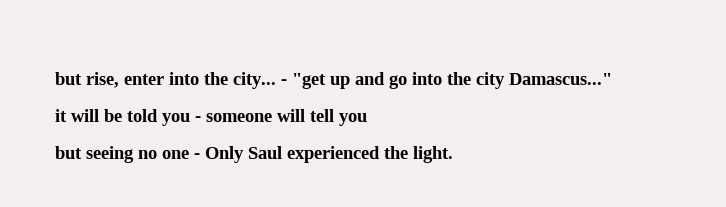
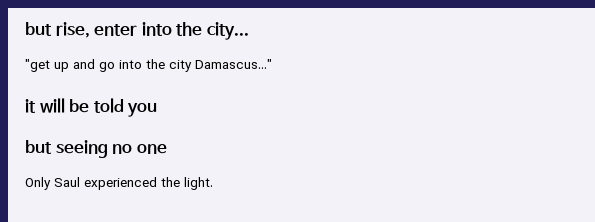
- but rise, enter into the city... - "get up and go into the city Damascus..."
+ but rise, enter into the city...
+ "get up and go into the city Damascus..."
- it will be told you - someone will tell you
+ it will be told you
- but seeing no one - Only Saul experienced the light.
+ but seeing no one
+ Only Saul experienced the light.

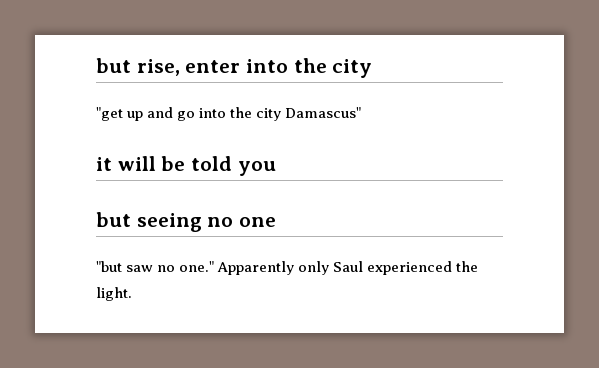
- but rise, enter into the city...
+ but rise, enter into the city
- "get up and go into the city Damascus..."
+ "get up and go into the city Damascus"
- Only Saul experienced the light.
+ "but saw no one." Apparently only Saul experienced the light.

